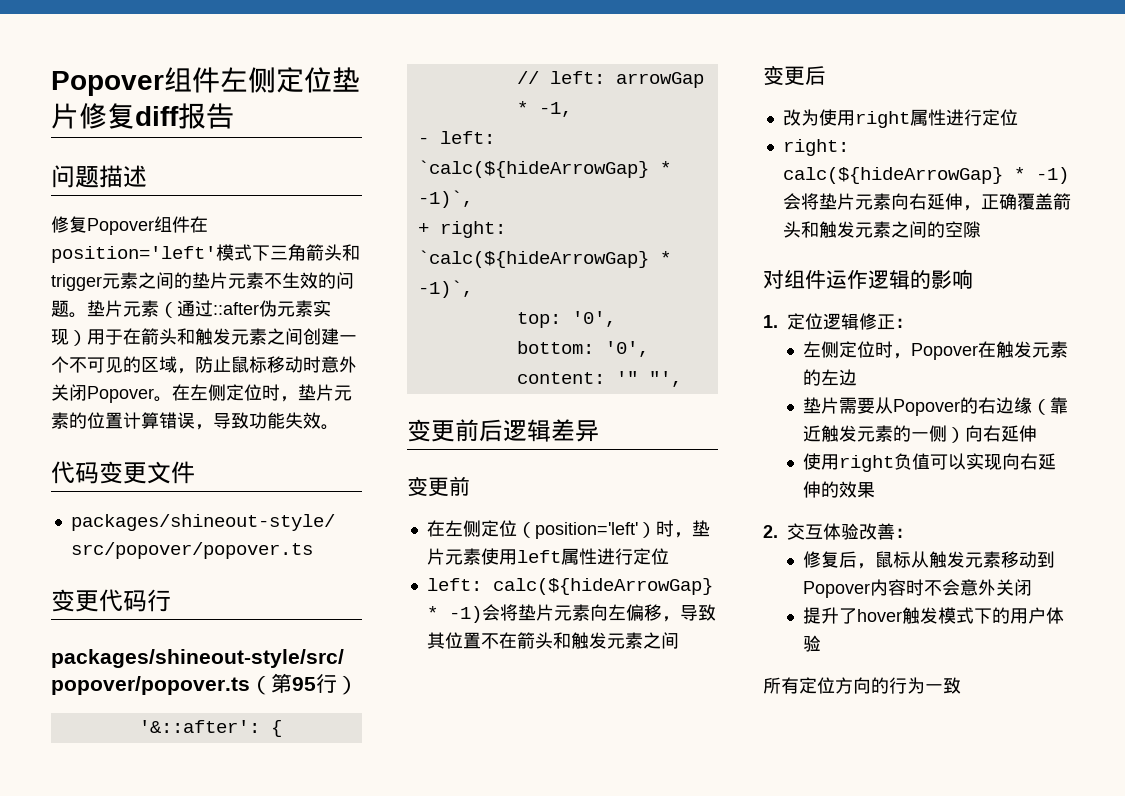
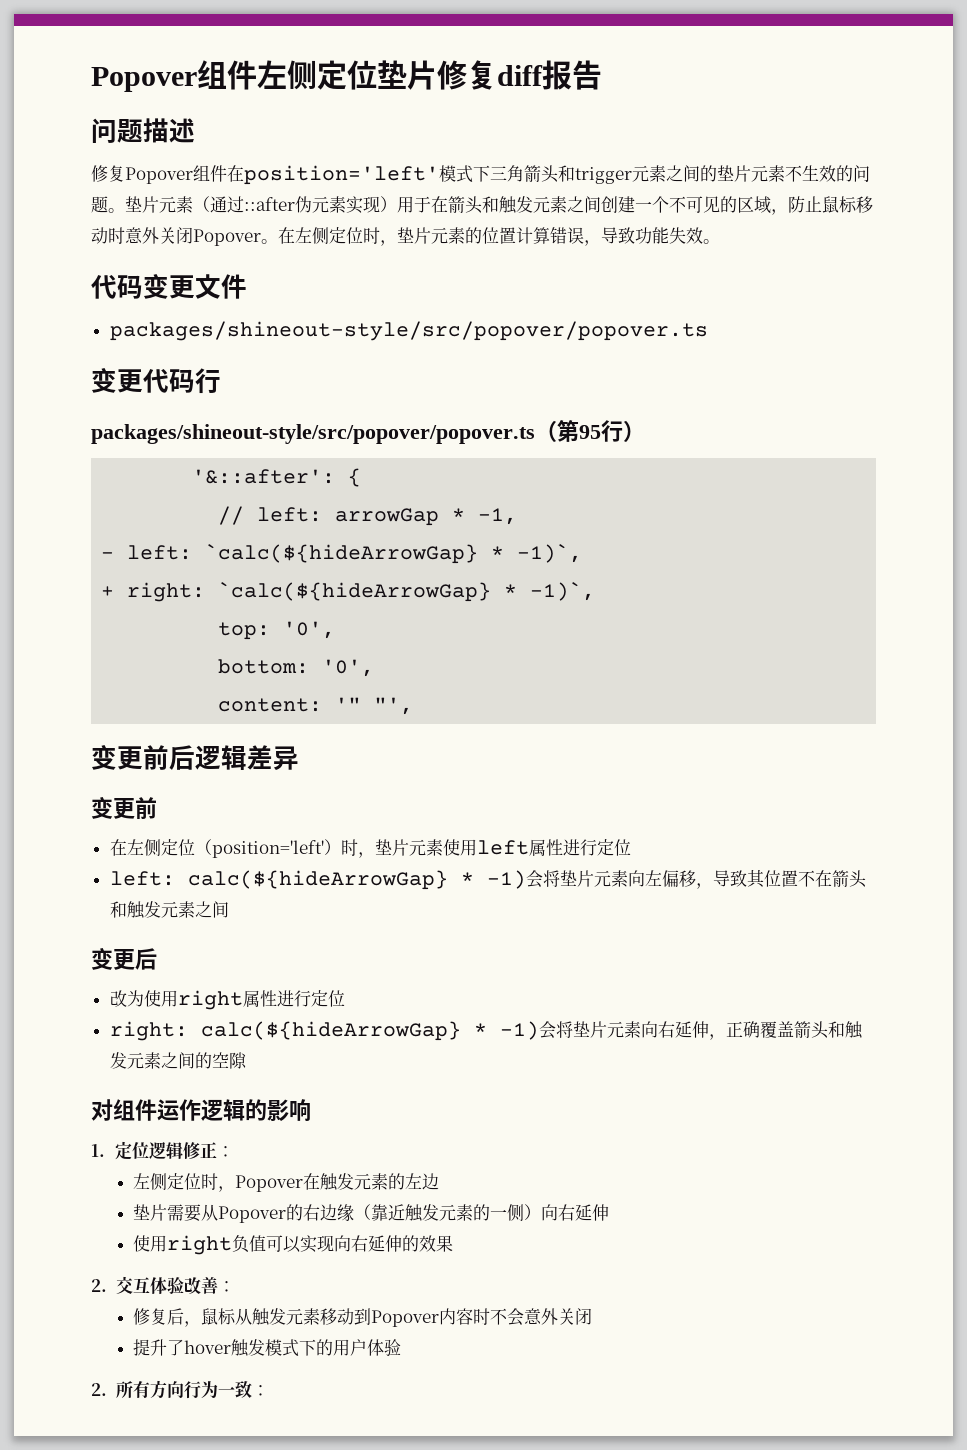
- 所有定位方向的行为一致
+ 2.所有方向行为一致：

